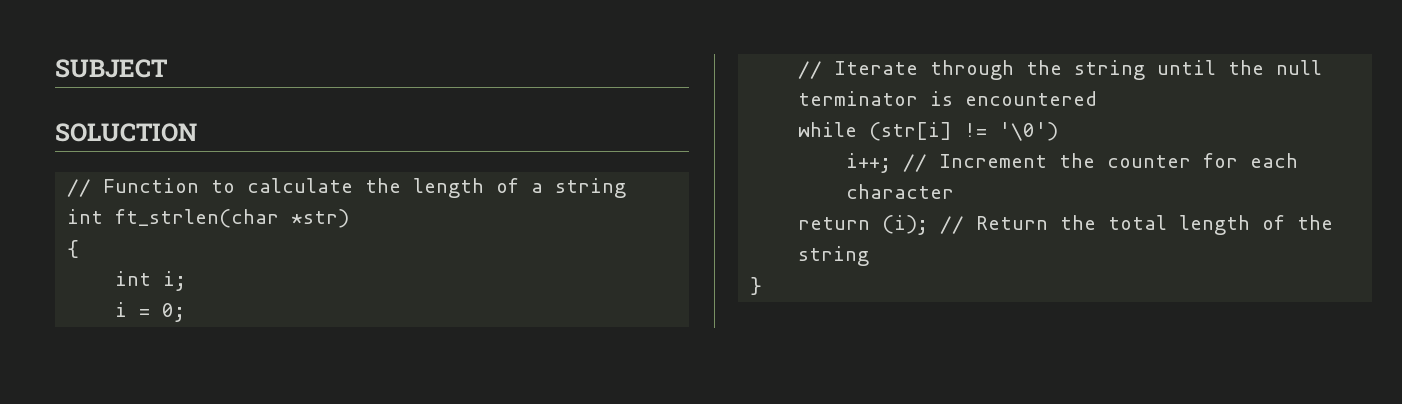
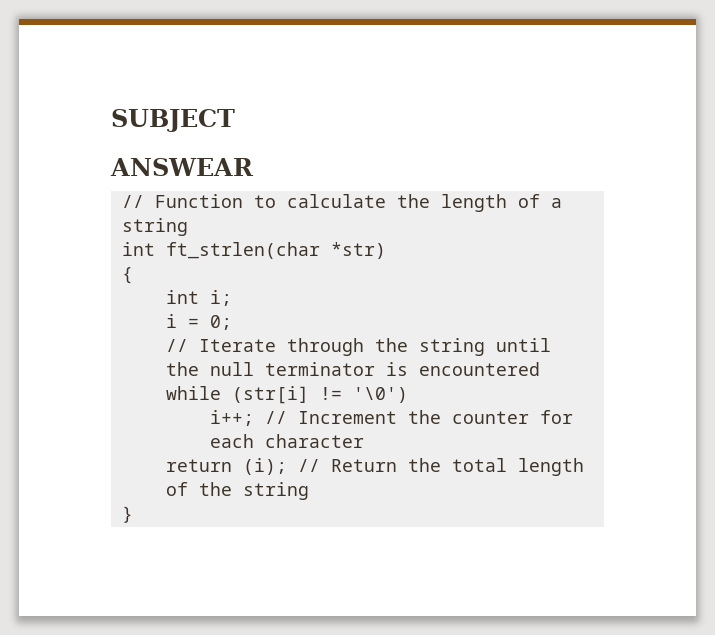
- SOLUCTION
+ ANSWEAR

